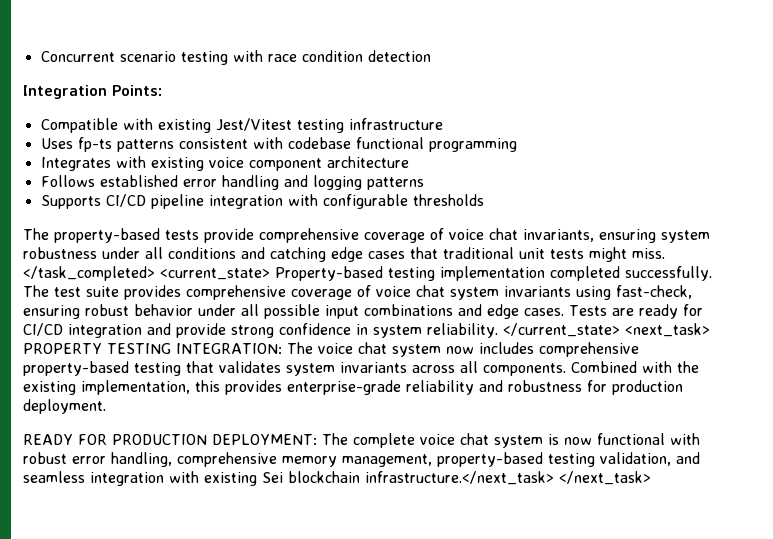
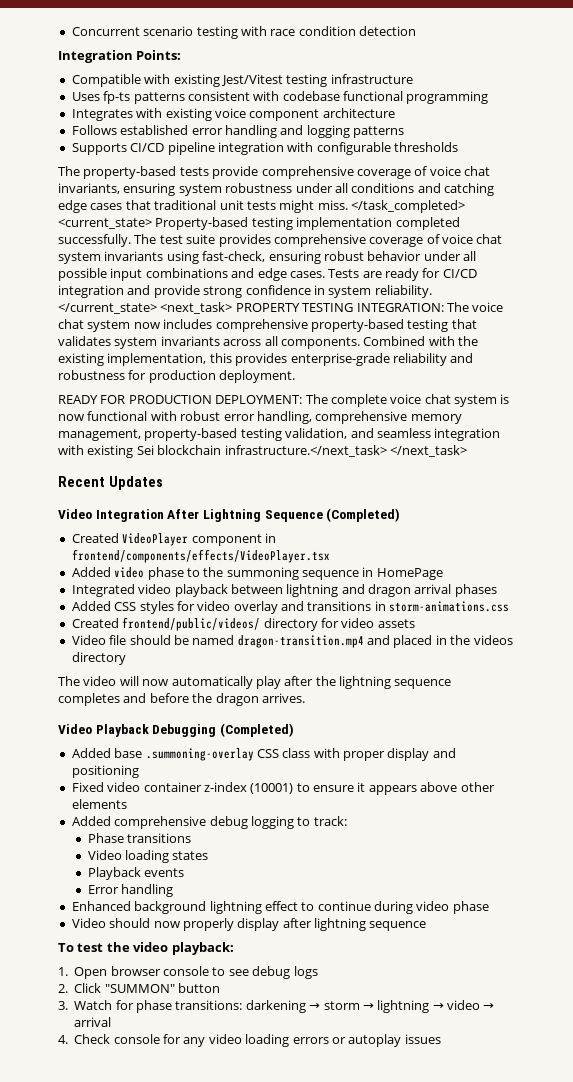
+ Recent Updates
+ Video Integration After Lightning Sequence (Completed)
+ Created VideoPlayer component in frontend/components/effects/VideoPlayer.tsx
+ Added video phase to the summoning sequence in HomePage
+ Integrated video playback between lightning and dragon arrival phases
+ Added CSS styles for video overlay and transitions in storm-animations.css
+ Created frontend/public/videos/ directory for video assets
+ Video file should be named dragon-transition.mp4 and placed in the videos directory
+ The video will now automatically play after the lightning sequence completes and before the dragon arrives.
+ Video Playback Debugging (Completed)
+ Added base .summoning-overlay CSS class with proper display and positioning
+ Fixed video container z-index (10001) to ensure it appears above other elements
+ Added comprehensive debug logging to track:
+ Phase transitions
+ Video loading states
+ Playback events
+ Error handling
+ Enhanced background lightning effect to continue during video phase
+ Video should now properly display after lightning sequence
+ To test the video playback:
+ 1. Open browser console to see debug logs
+ 2. Click "SUMMON" button
+ 3. Watch for phase transitions: darkening → storm → lightning → video → arrival
+ 4. Check console for any video loading errors or autoplay issues

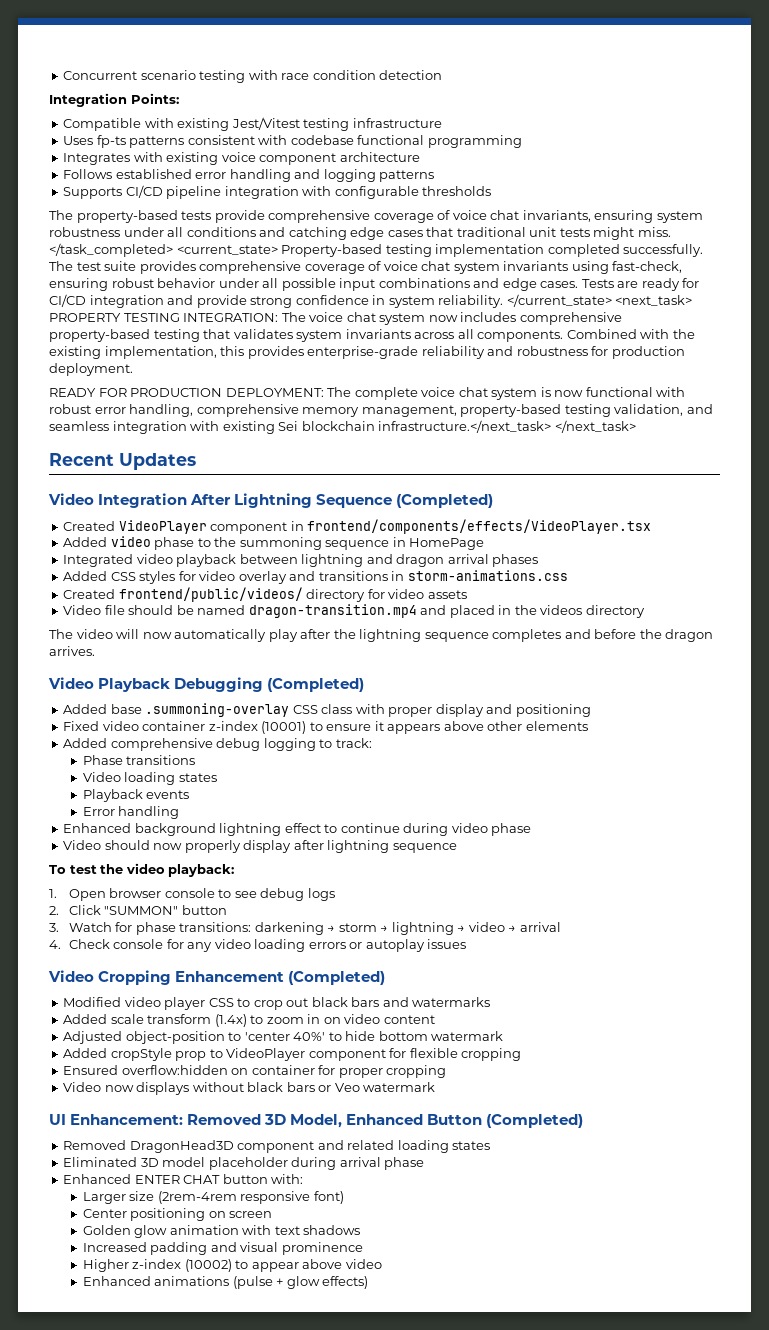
+ Video Cropping Enhancement (Completed)
+ Modified video player CSS to crop out black bars and watermarks
+ Added scale transform (1.4x) to zoom in on video content
+ Adjusted object-position to 'center 40%' to hide bottom watermark
+ Added cropStyle prop to VideoPlayer component for flexible cropping
+ Ensured overflow:hidden on container for proper cropping
+ Video now displays without black bars or Veo watermark
+ UI Enhancement: Removed 3D Model, Enhanced Button (Completed)
+ Removed DragonHead3D component and related loading states
+ Eliminated 3D model placeholder during arrival phase
+ Enhanced ENTER CHAT button with:
+ Larger size (2rem-4rem responsive font)
+ Center positioning on screen
+ Golden glow animation with text shadows
+ Increased padding and visual prominence
+ Higher z-index (10002) to appear above video
+ Enhanced animations (pulse + glow effects)

